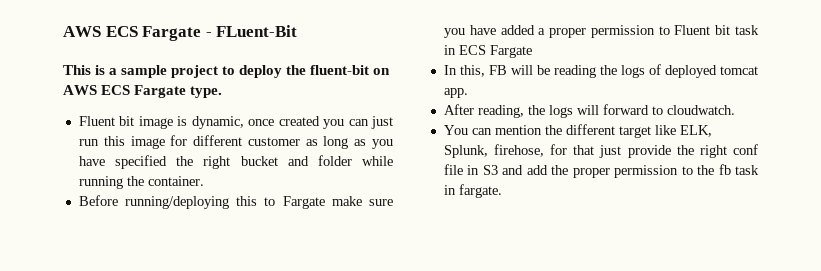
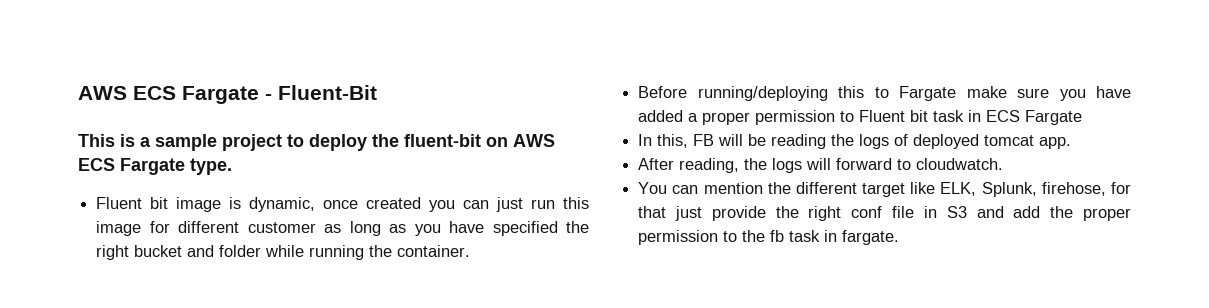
- AWS ECS Fargate - FLuent-Bit
+ AWS ECS Fargate - Fluent-Bit

